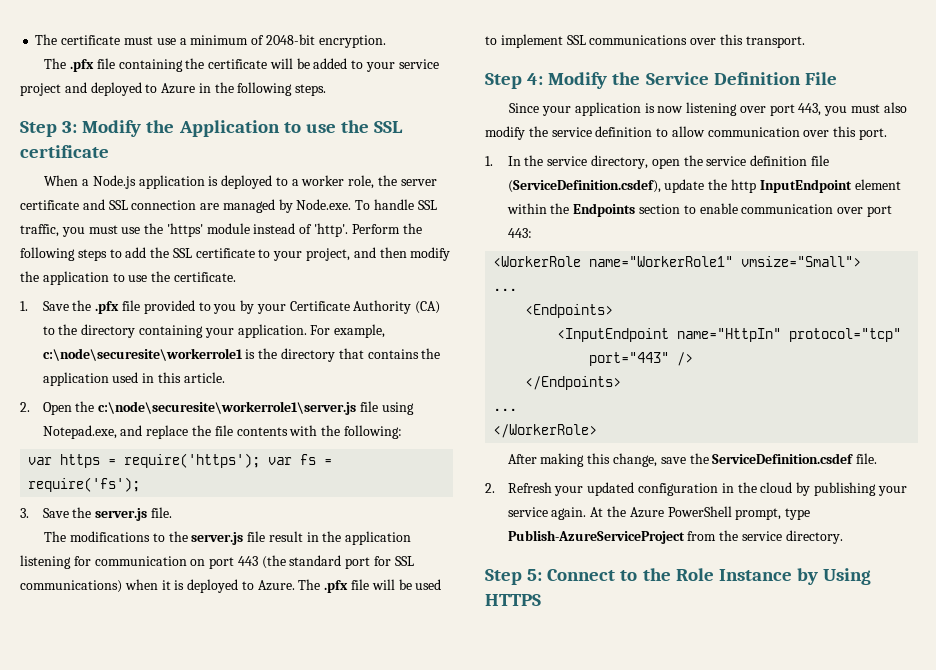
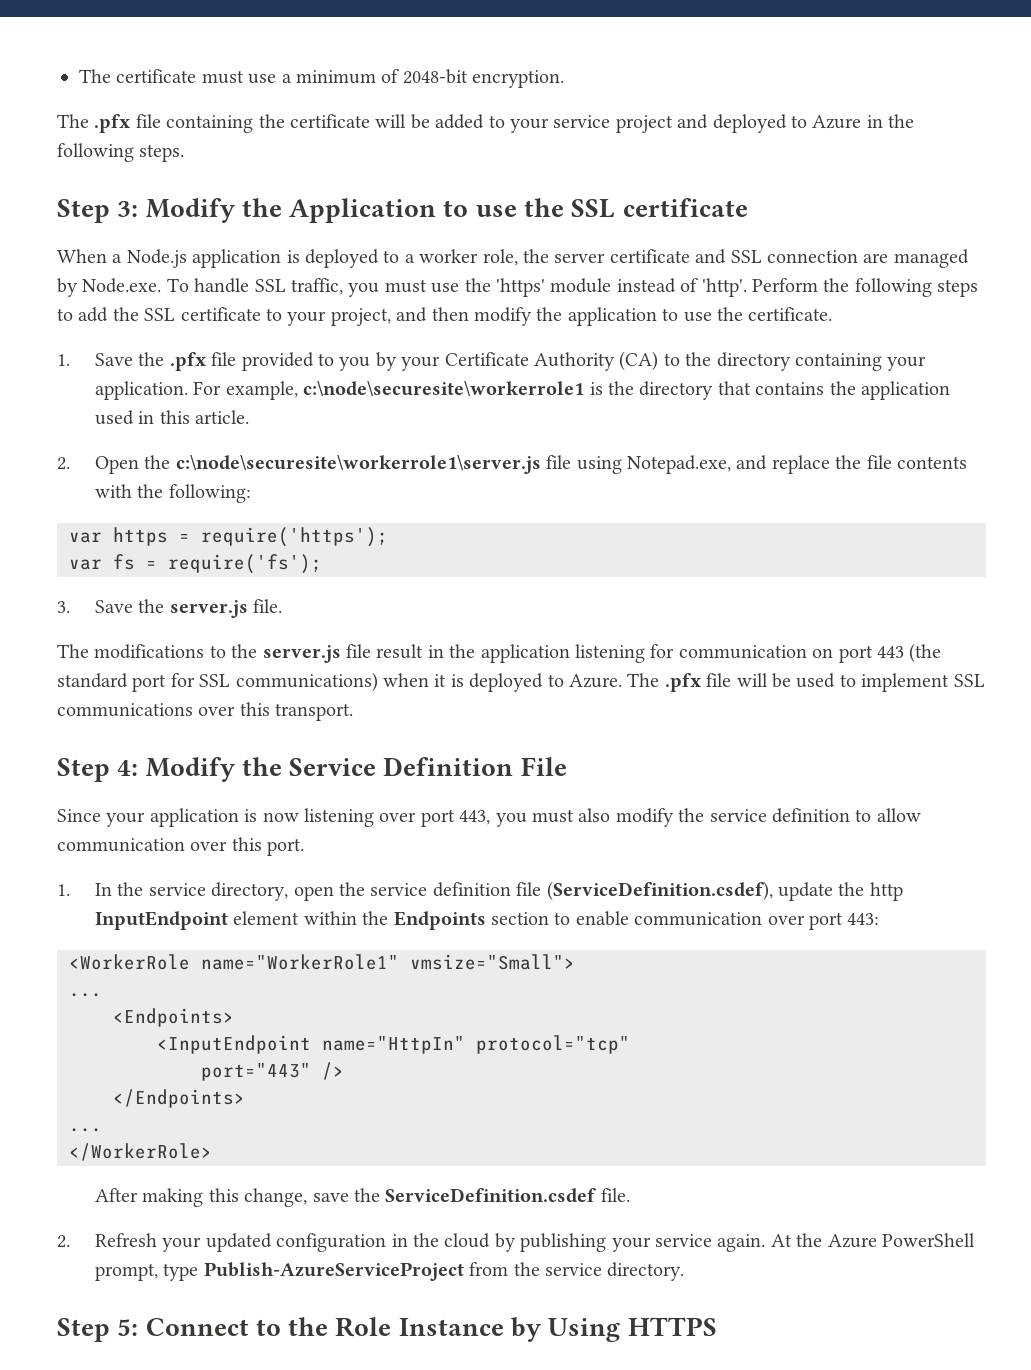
- var https = require('https'); var fs = require('fs');
+ var https = require('https');
+ var fs = require('fs');

